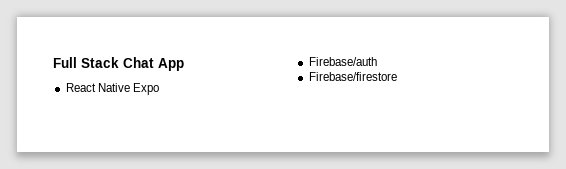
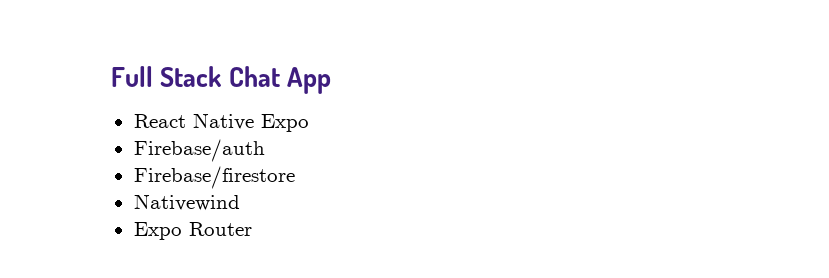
+ Nativewind
+ Expo Router

